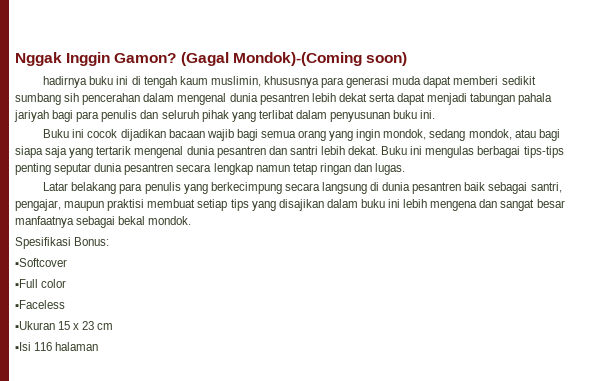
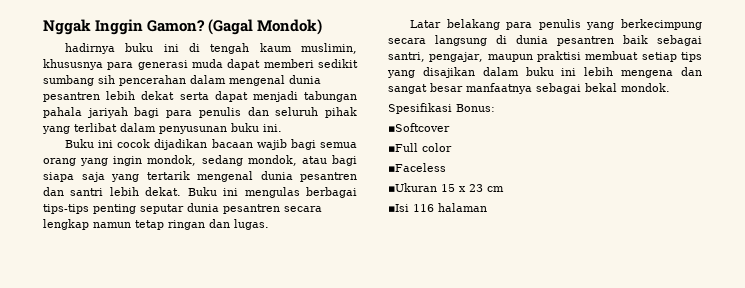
- (Gagal Mondok)-(Coming soon)
+ (Gagal Mondok)

